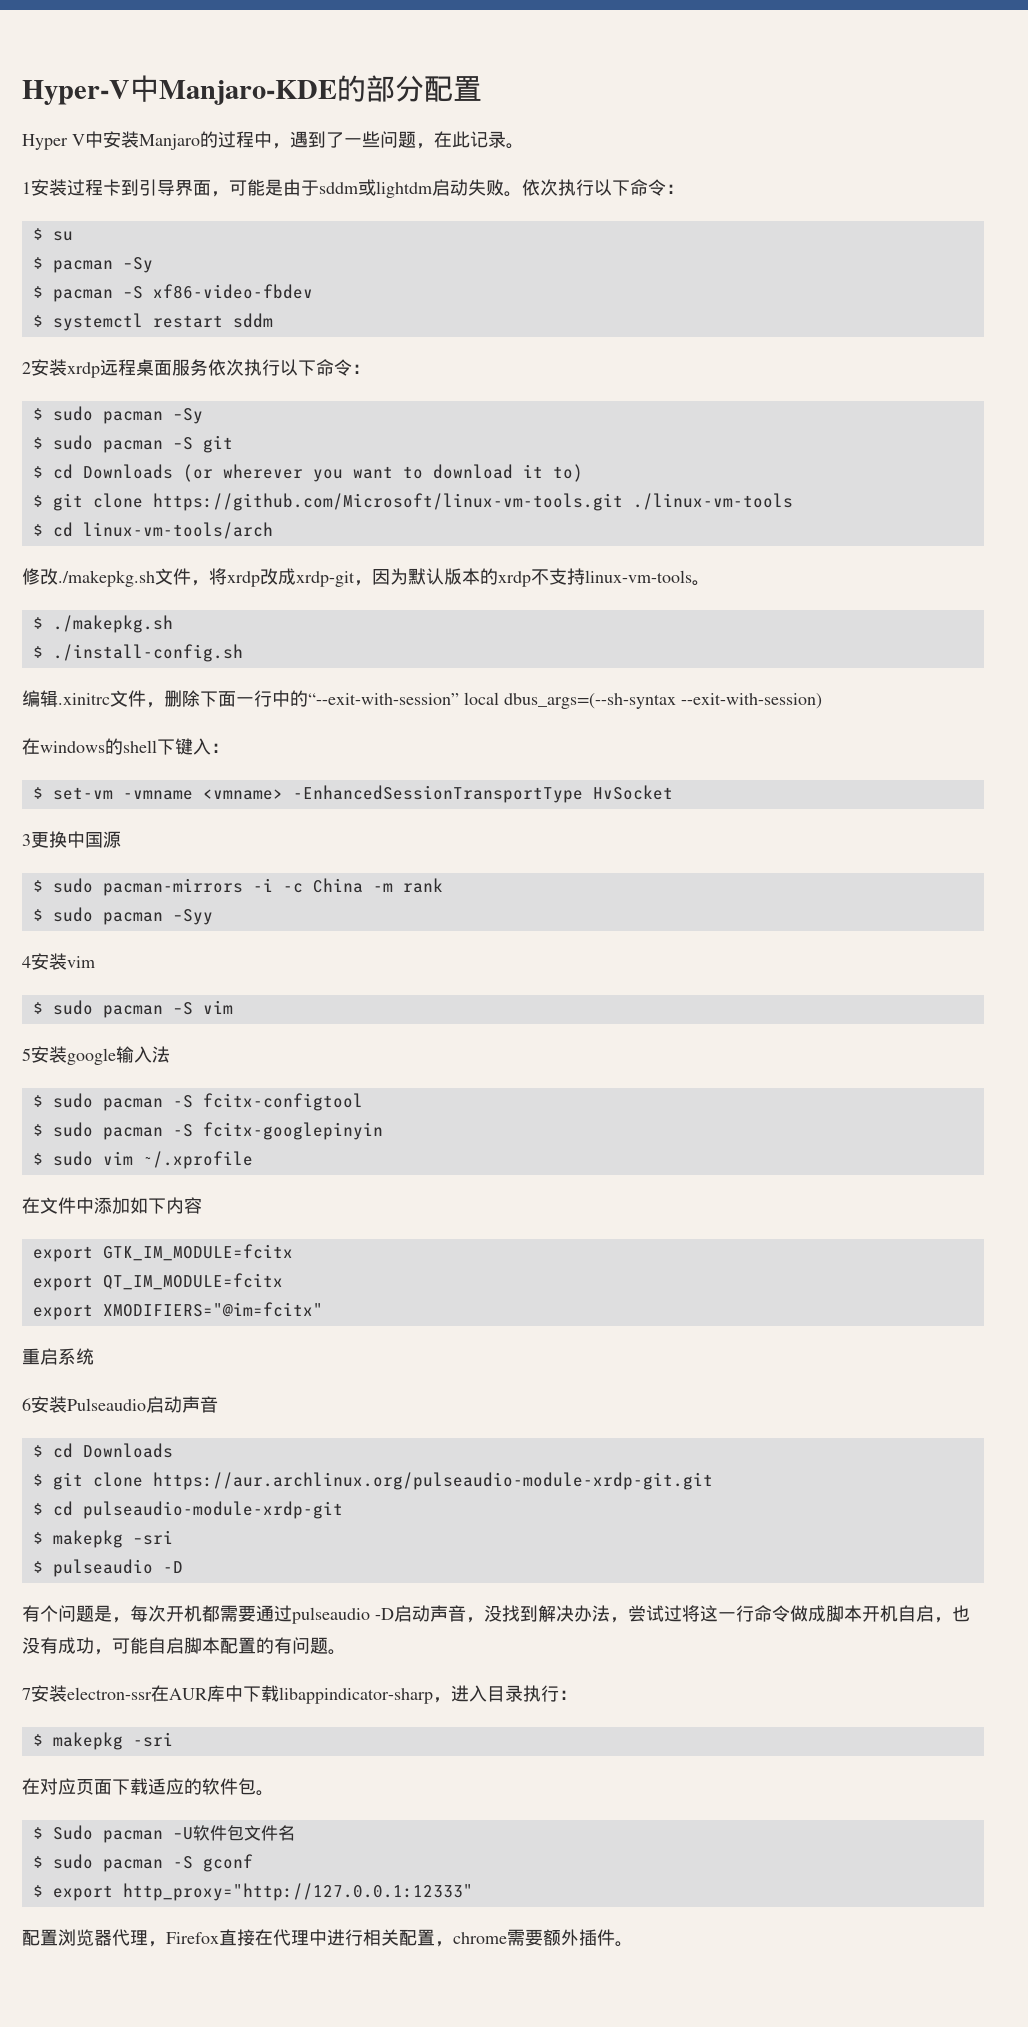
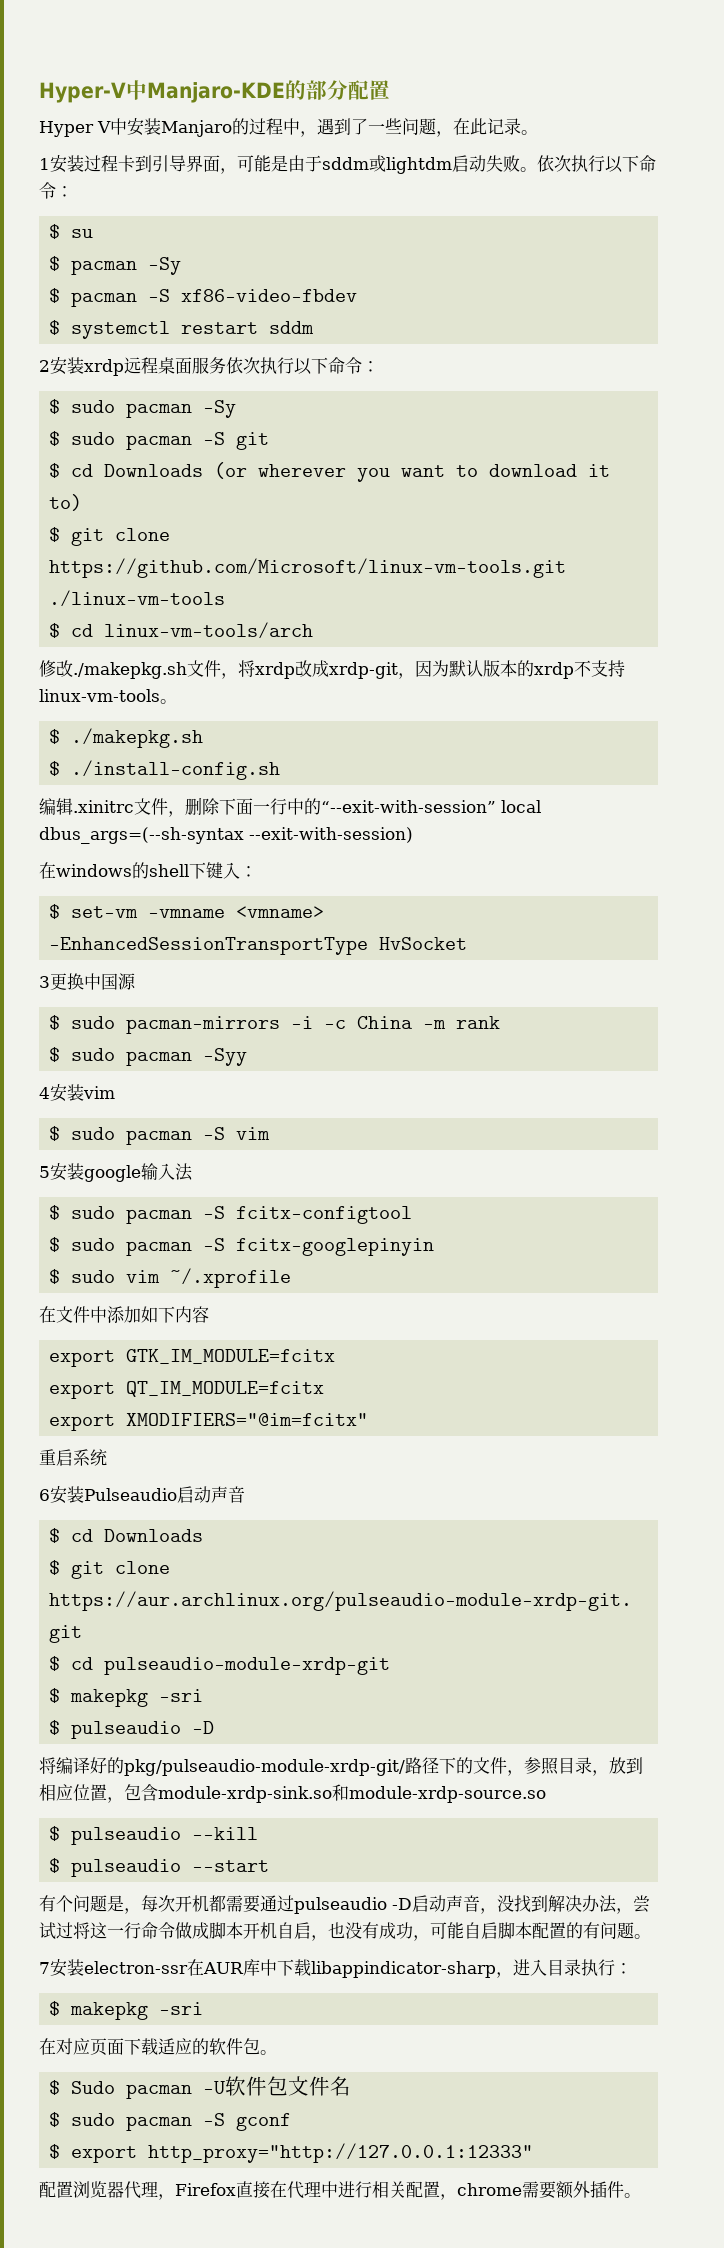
+ 将编译好的pkg/pulseaudio-module-xrdp-git/路径下的文件，参照目录，放到相应位置，包含module-xrdp-sink.so和module-xrdp-source.so
+ $ pulseaudio --kill
+ $ pulseaudio --start

